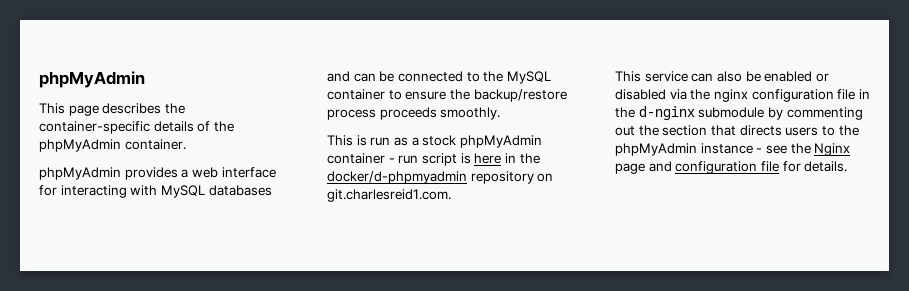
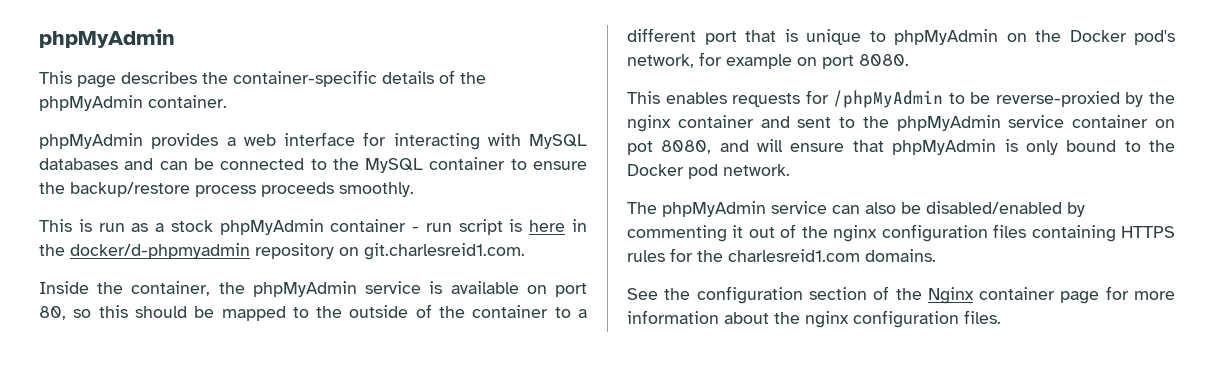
- This service can also be enabled or disabled via the nginx configuration file in the d-nginx submodule by commenting out the section that directs users to the phpMyAdmin instance - see the Nginx page and configuration file for details.
+ Inside the container, the phpMyAdmin service is available on port 80, so this should be mapped to the outside of the container to a different port that is unique to phpMyAdmin on the Docker pod's network, for example on port 8080.
+ This enables requests for /phpMyAdmin to be reverse-proxied by the nginx container and sent to the phpMyAdmin service container on pot 8080, and will ensure that phpMyAdmin is only bound to the Docker pod network.
+ The phpMyAdmin service can also be disabled/enabled by commenting it out of the nginx configuration files containing HTTPS rules for the charlesreid1.com domains.
+ See the configuration section of the Nginx container page for more information about the nginx configuration files.

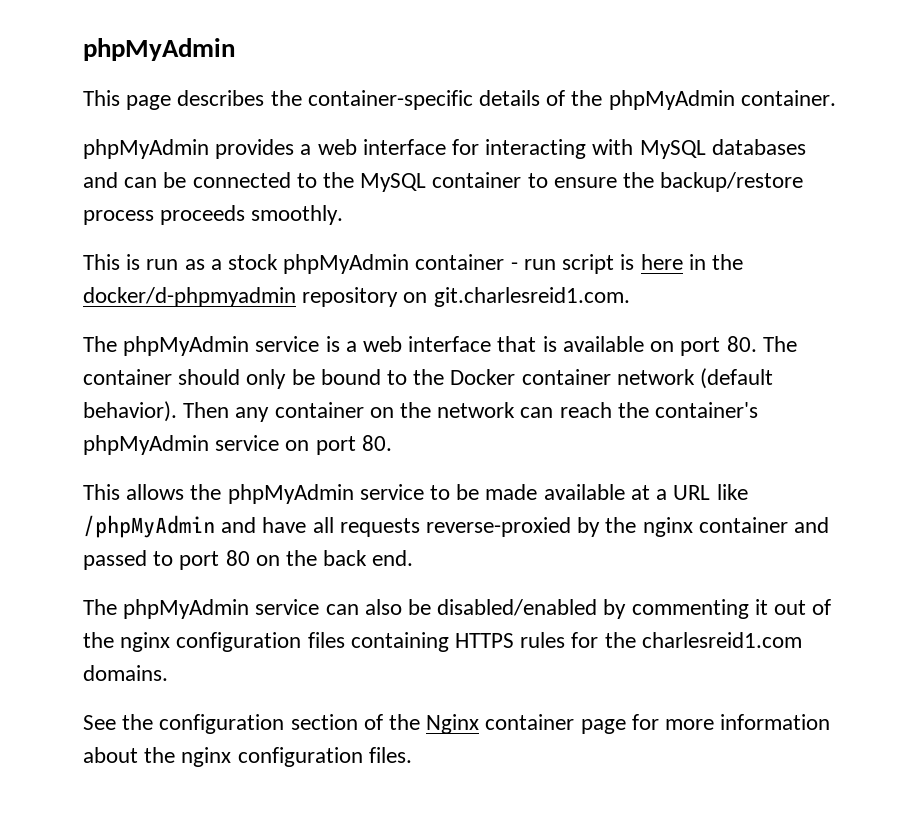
- Inside the container, the phpMyAdmin service is available on port 80, so this should be mapped to the outside of the container to a different port that is unique to phpMyAdmin on the Docker pod's network, for example on port 8080.
- This enables requests for /phpMyAdmin to be reverse-proxied by the nginx container and sent to the phpMyAdmin service container on pot 8080, and will ensure that phpMyAdmin is only bound to the Docker pod network.
+ The phpMyAdmin service is a web interface that is available on port 80. The container should only be bound to the Docker container network (default behavior). Then any container on the network can reach the container's phpMyAdmin service on port 80.
+ This allows the phpMyAdmin service to be made available at a URL like /phpMyAdmin and have all requests reverse-proxied by the nginx container and passed to port 80 on the back end.

